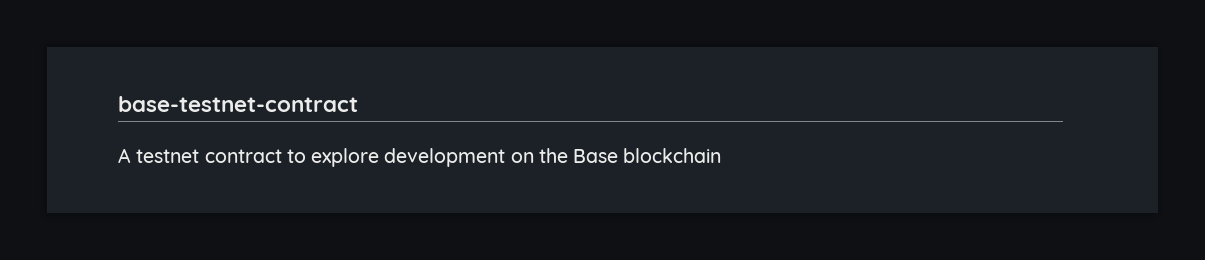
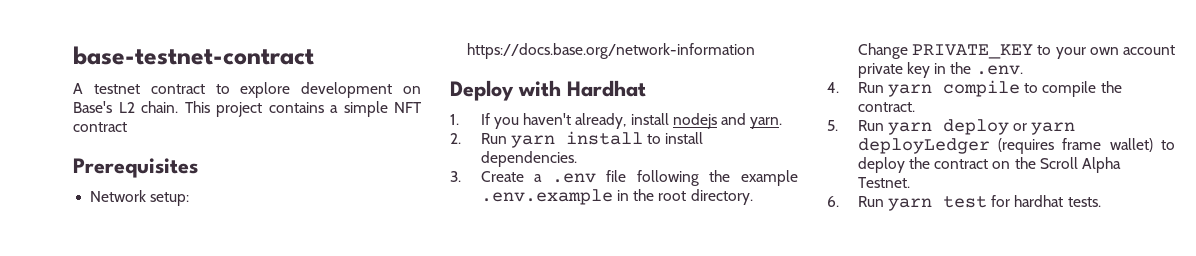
- A testnet contract to explore development on the Base blockchain
+ A testnet contract to explore development on Base's L2 chain. This project contains a simple NFT contract
+ Prerequisites
+ Network setup: https://docs.base.org/network-information
+ Deploy with Hardhat
+ 1. If you haven't already, install nodejs and yarn.
+ 2. Run yarn install to install dependencies.
+ 3. Create a .env file following the example .env.example in the root directory. Change PRIVATE_KEY to your own account private key in the .env.
+ 4. Run yarn compile to compile the contract.
+ 5. Run yarn deploy or yarn deployLedger (requires frame wallet) to deploy the contract on the Scroll Alpha Testnet.
+ 6. Run yarn test for hardhat tests.

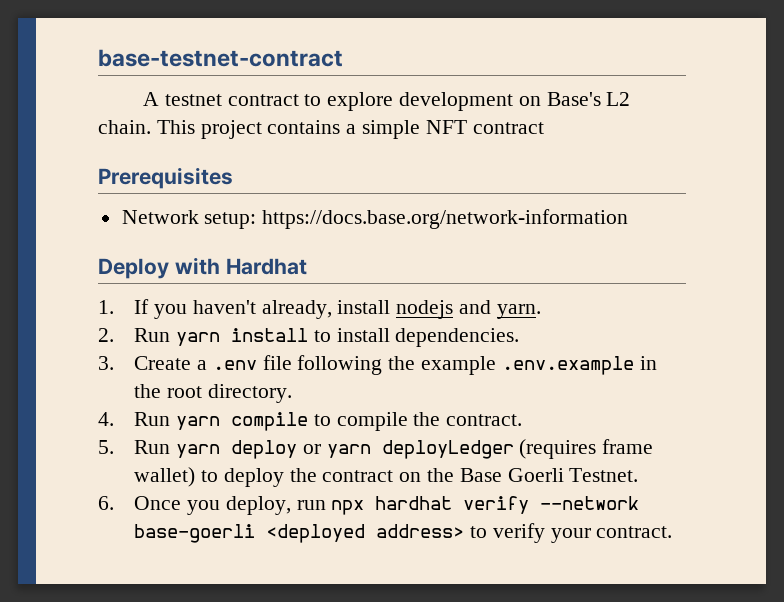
- Change PRIVATE_KEY to your own account private key in the .env.
- 5. Run yarn deploy or yarn deployLedger (requires frame wallet) to deploy the contract on the Scroll Alpha Testnet.
+ 5. Run yarn deploy or yarn deployLedger (requires frame wallet) to deploy the contract on the Base Goerli Testnet.
- 6. Run yarn test for hardhat tests.
+ 6. Once you deploy, run npx hardhat verify --network base-goerli <deployed address> to verify your contract.

